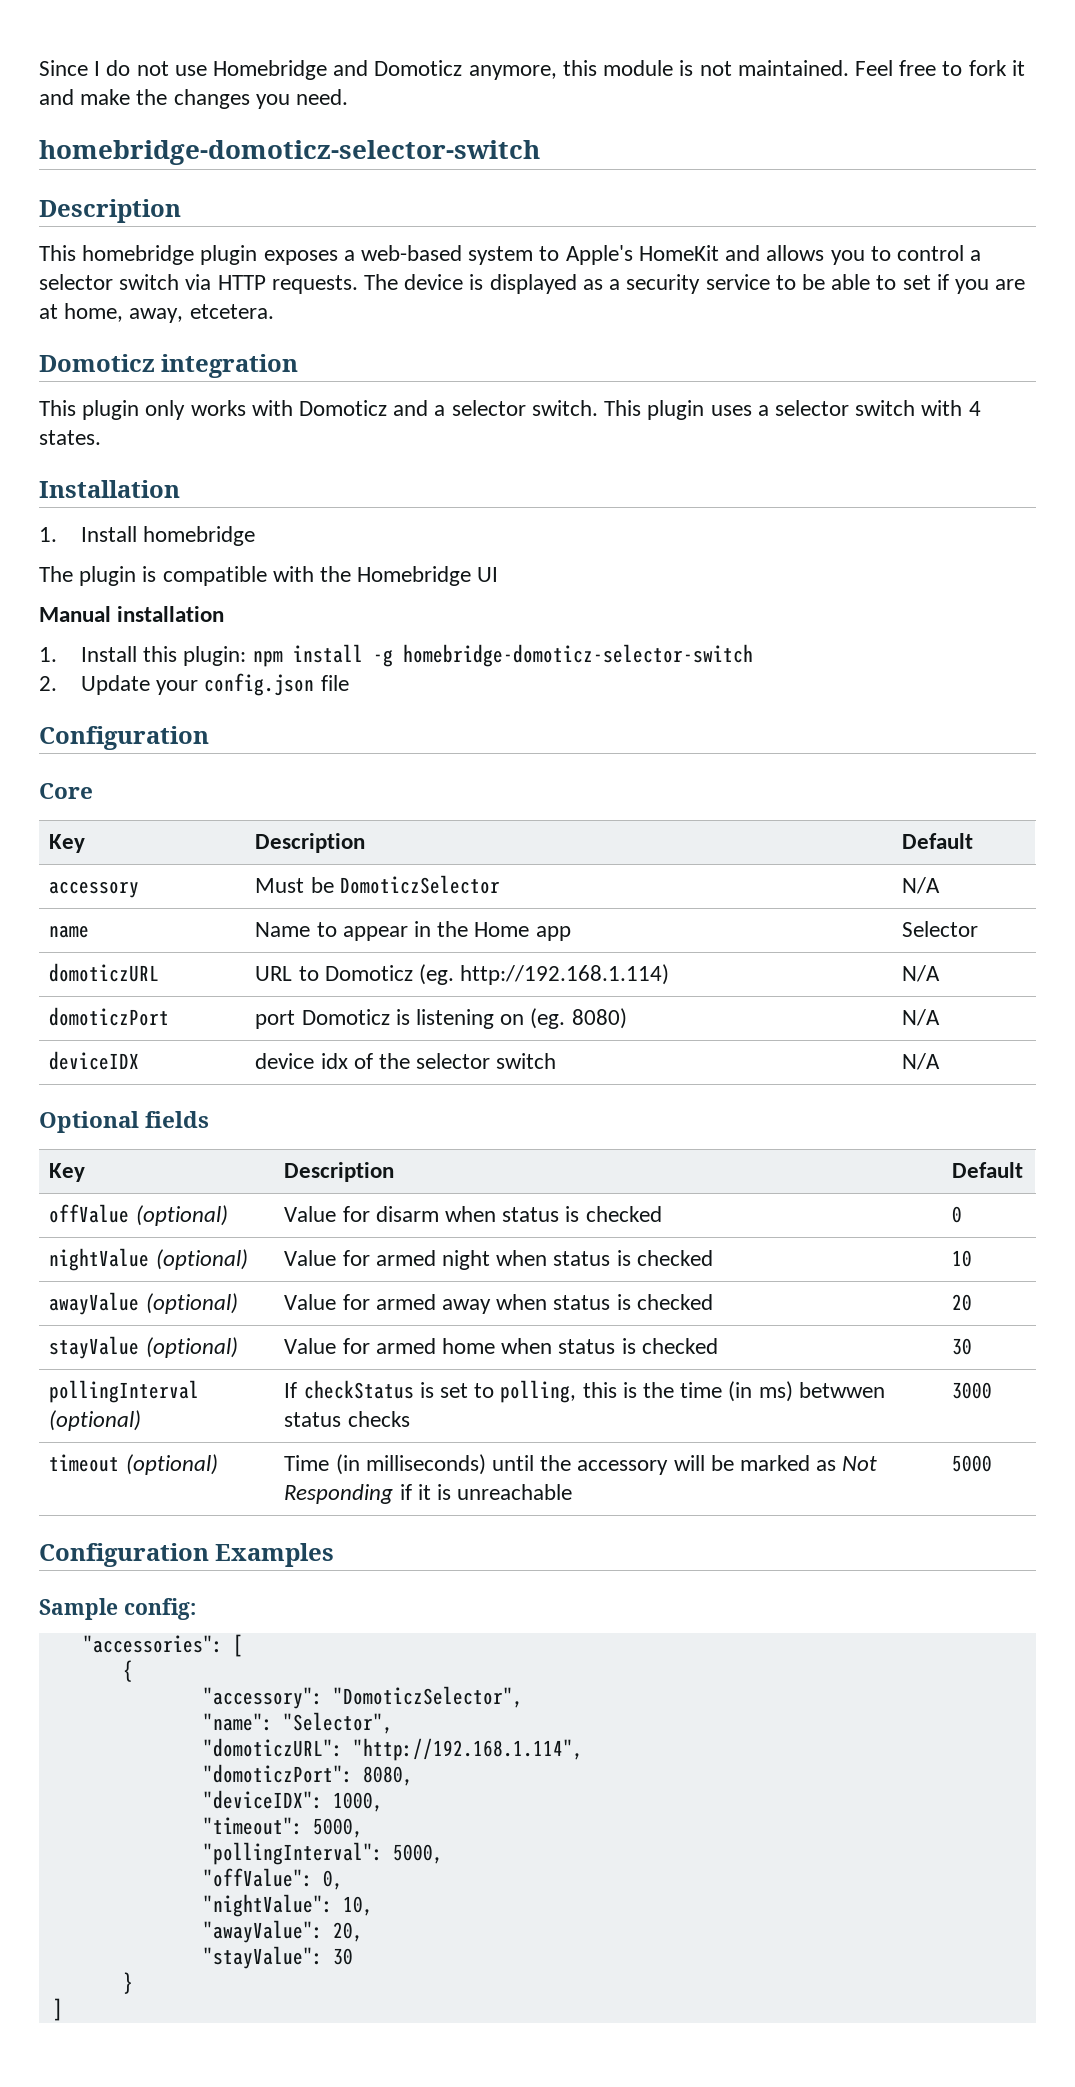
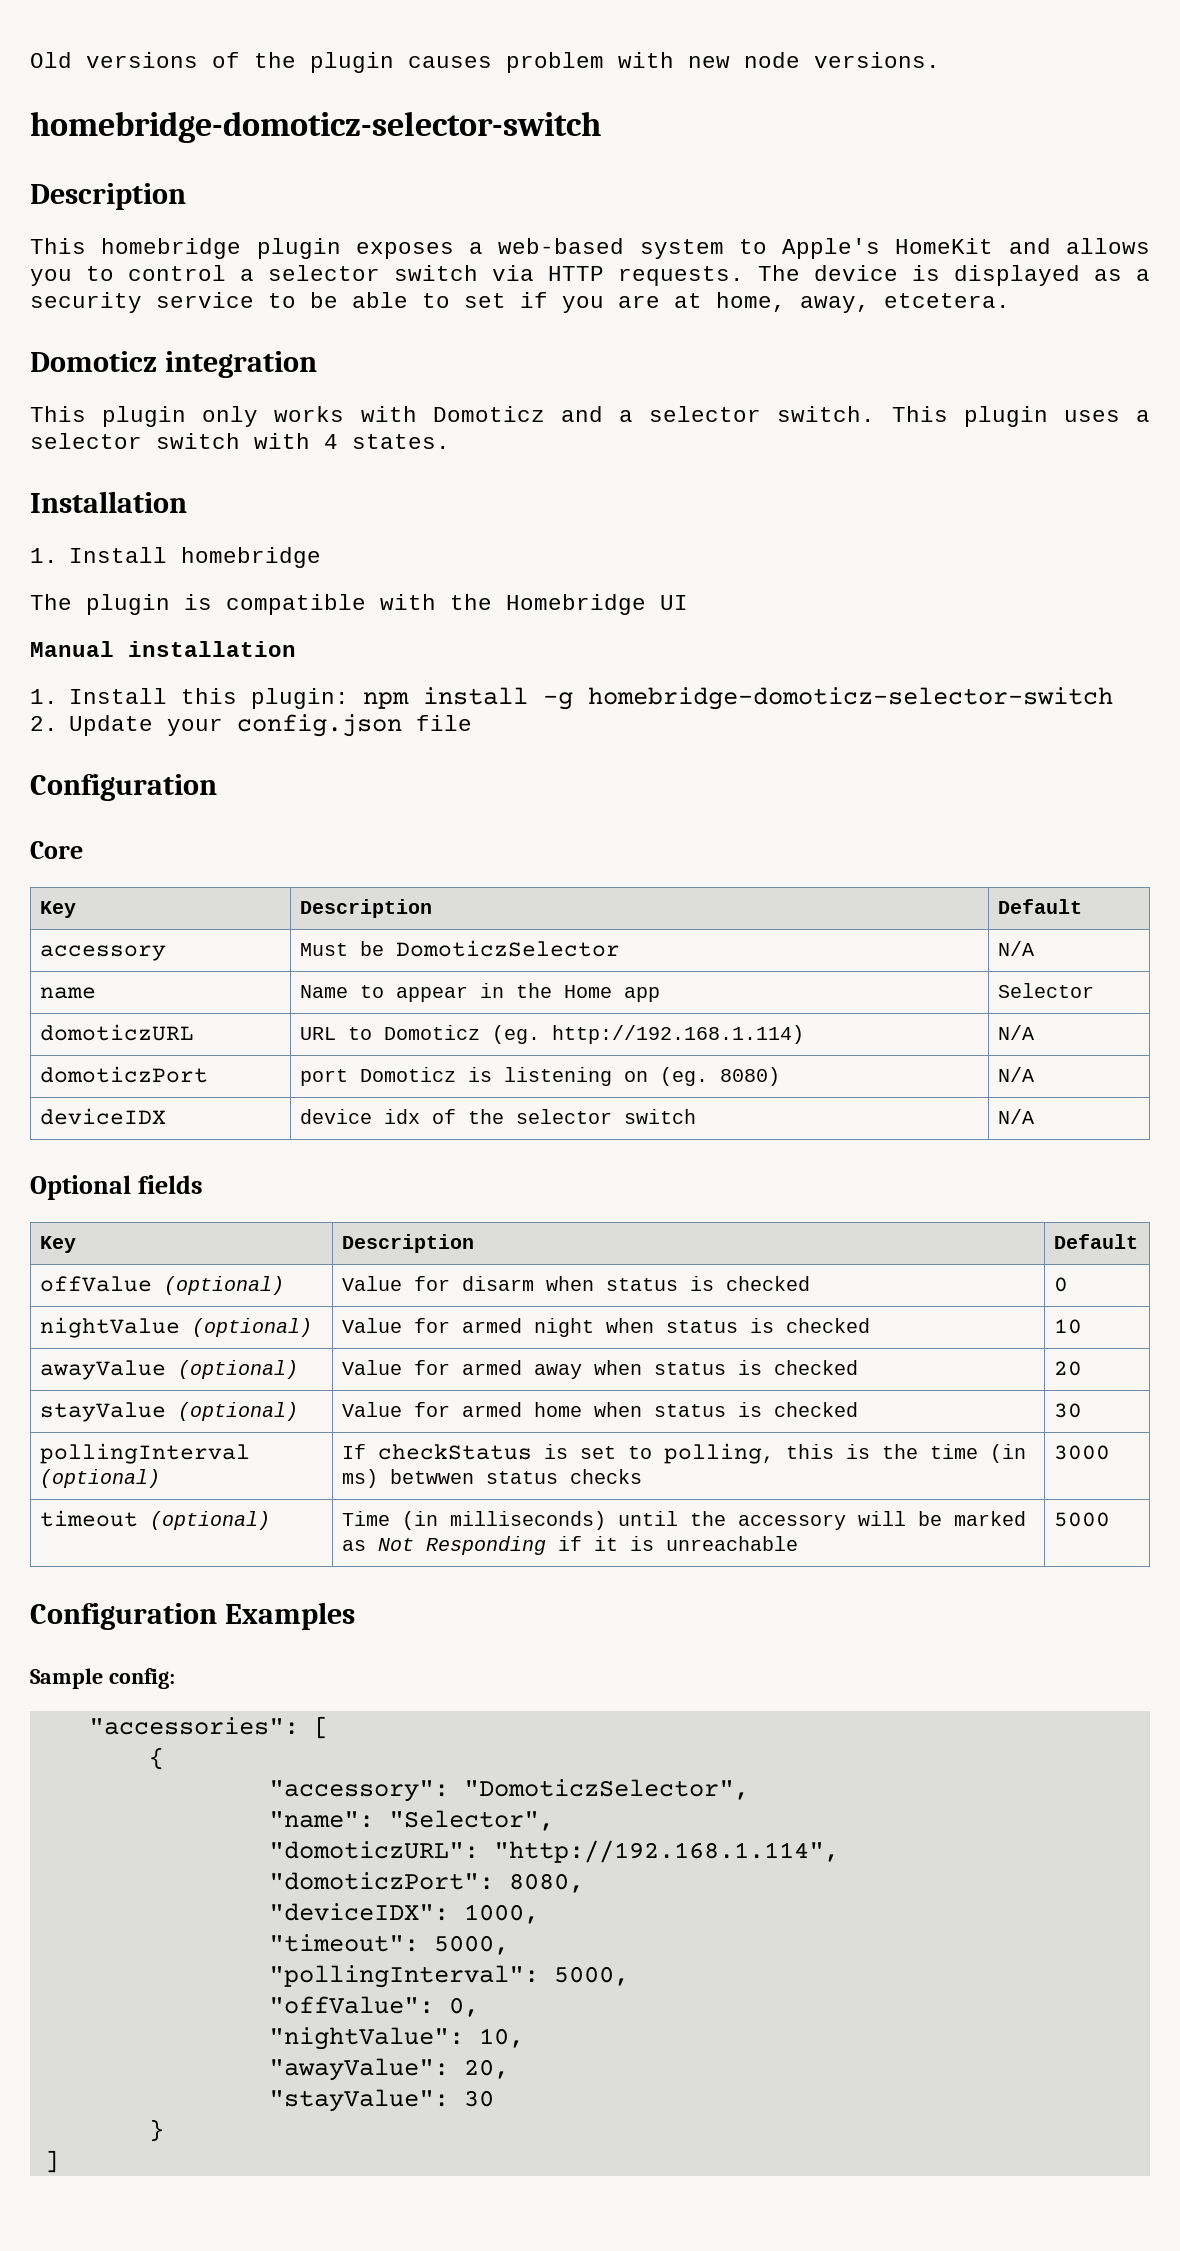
- Since I do not use Homebridge and Domoticz anymore, this module is not maintained. Feel free to fork it and make the changes you need.
+ Old versions of the plugin causes problem with new node versions.

